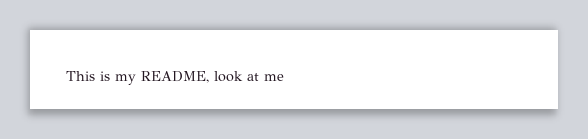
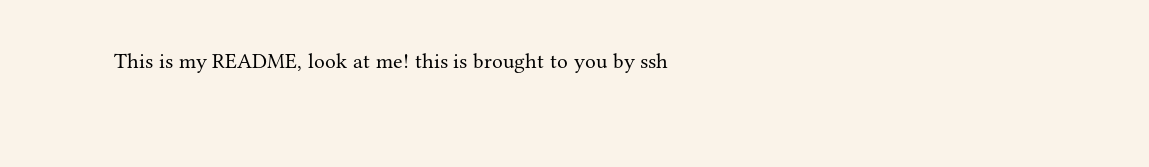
- This is my README, look at me
+ This is my README, look at me! this is brought to you by ssh

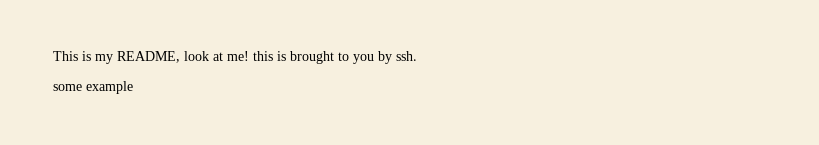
- This is my README, look at me! this is brought to you by ssh
+ This is my README, look at me! this is brought to you by ssh.
+ some example

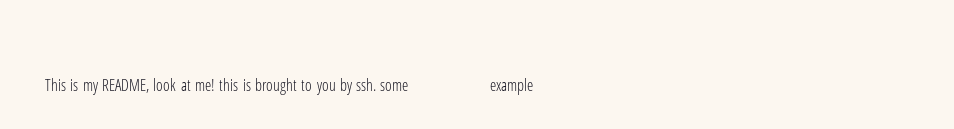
- This is my README, look at me! this is brought to you by ssh.
- some example
+ This is my README, look at me! this is brought to you by ssh. some example

